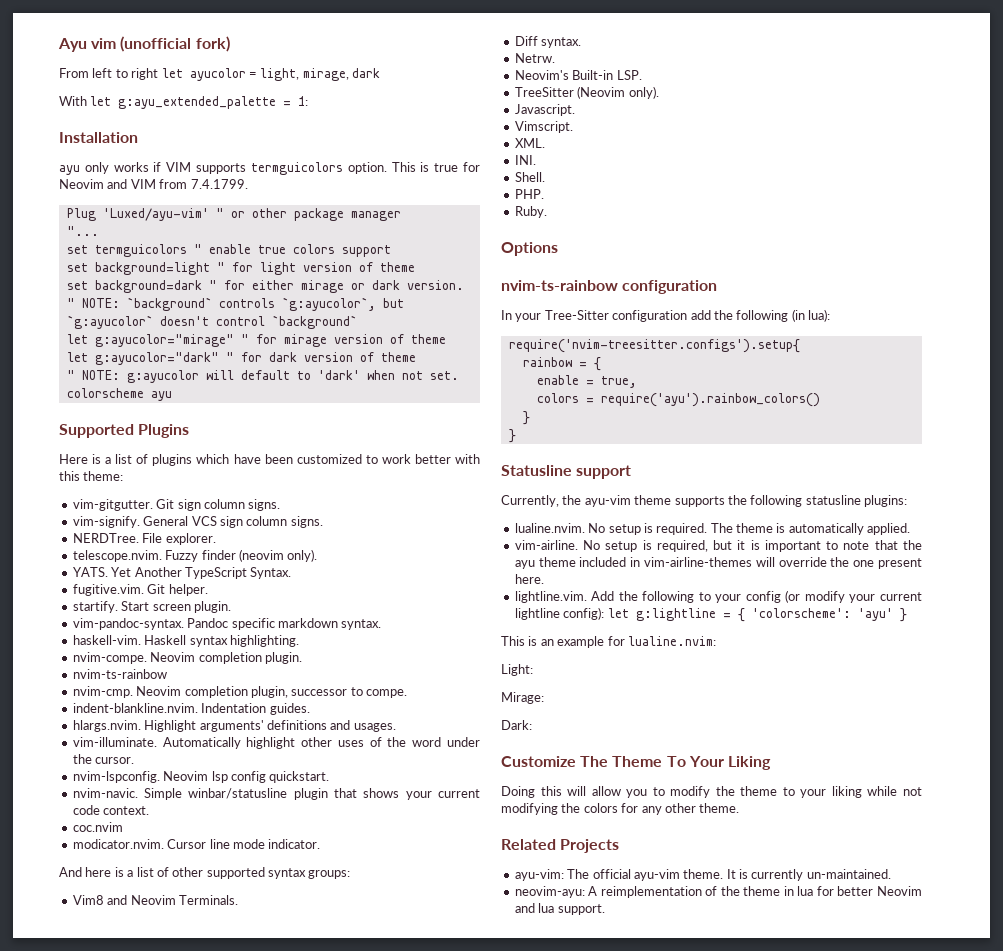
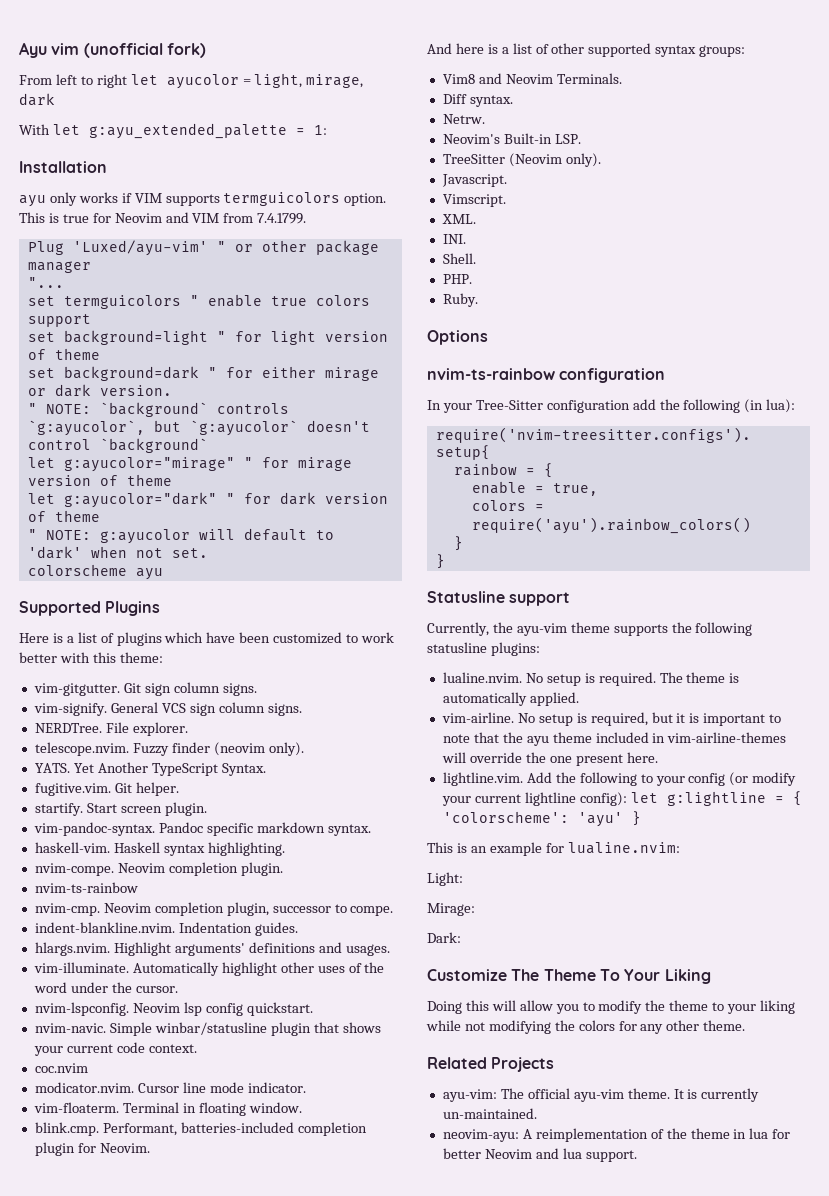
+ vim-floaterm. Terminal in floating window.
+ blink.cmp. Performant, batteries-included completion plugin for Neovim.

